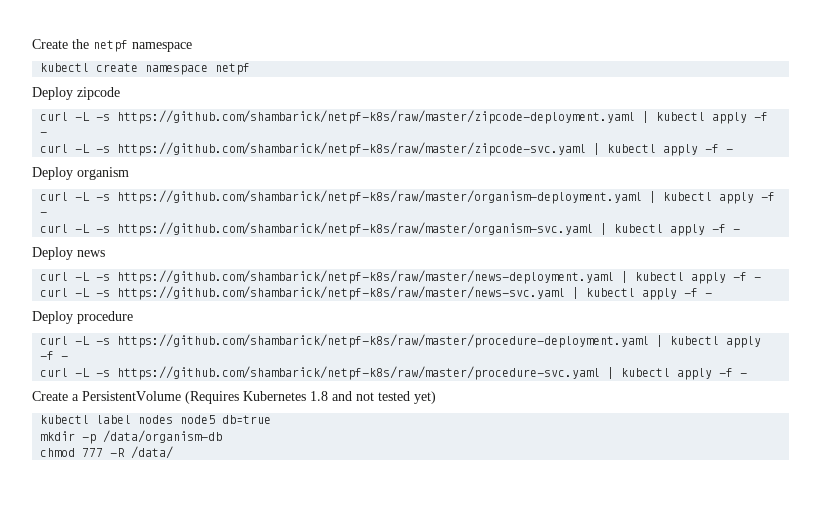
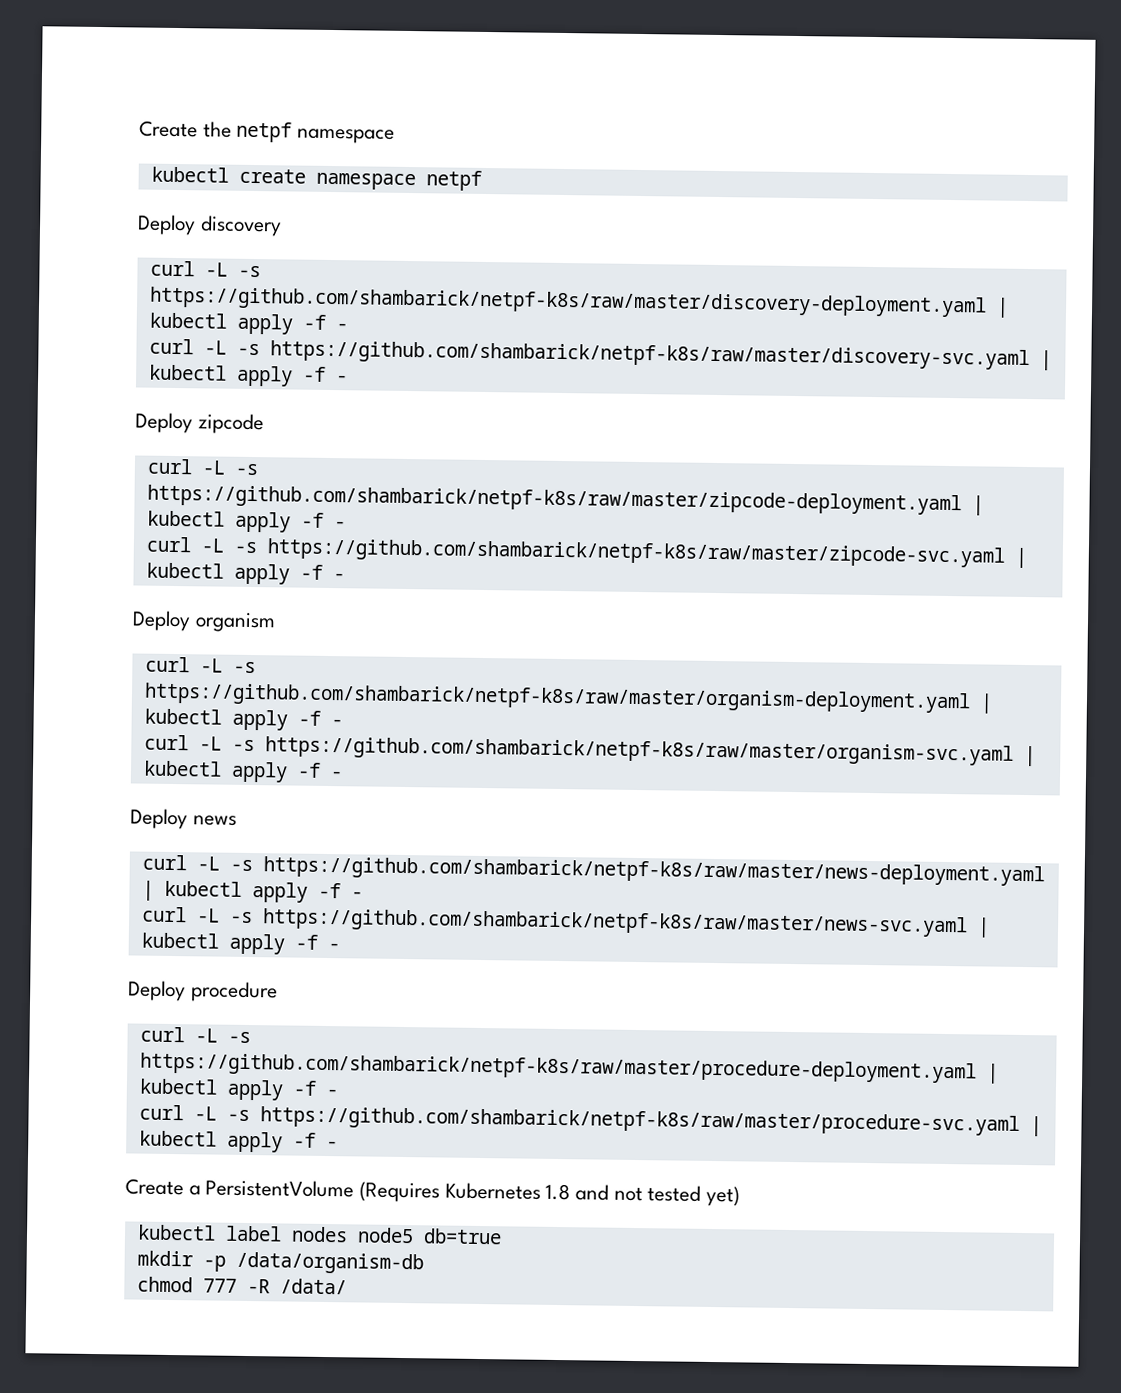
+ Deploy discovery
+ curl -L -s https://github.com/shambarick/netpf-k8s/raw/master/discovery-deployment.yaml | kubectl apply -f -
+ curl -L -s https://github.com/shambarick/netpf-k8s/raw/master/discovery-svc.yaml | kubectl apply -f -

